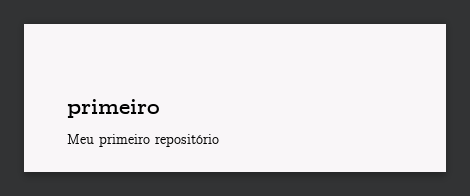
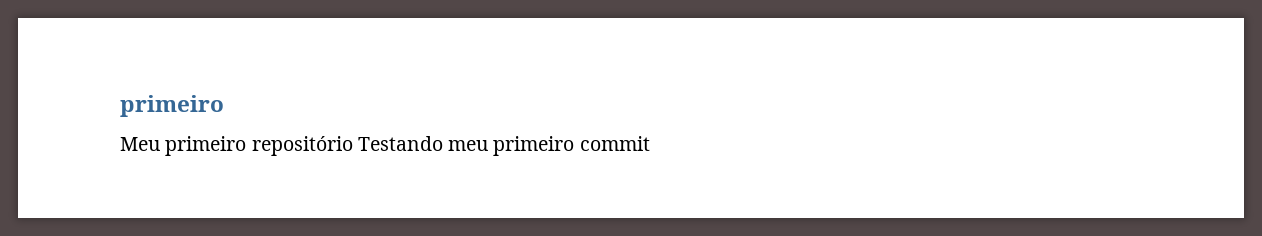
- Meu primeiro repositório
+ Meu primeiro repositório Testando meu primeiro commit

